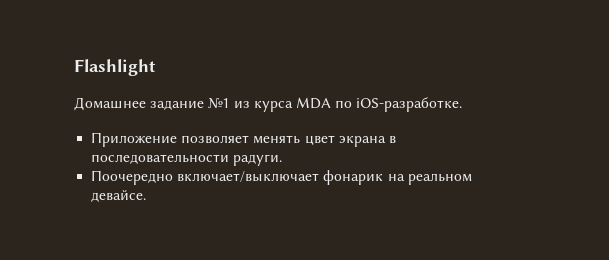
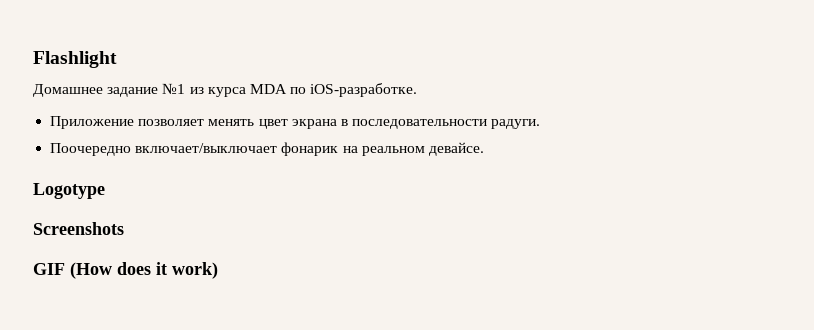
+ Logotype
+ Screenshots
+ GIF (How does it work)

